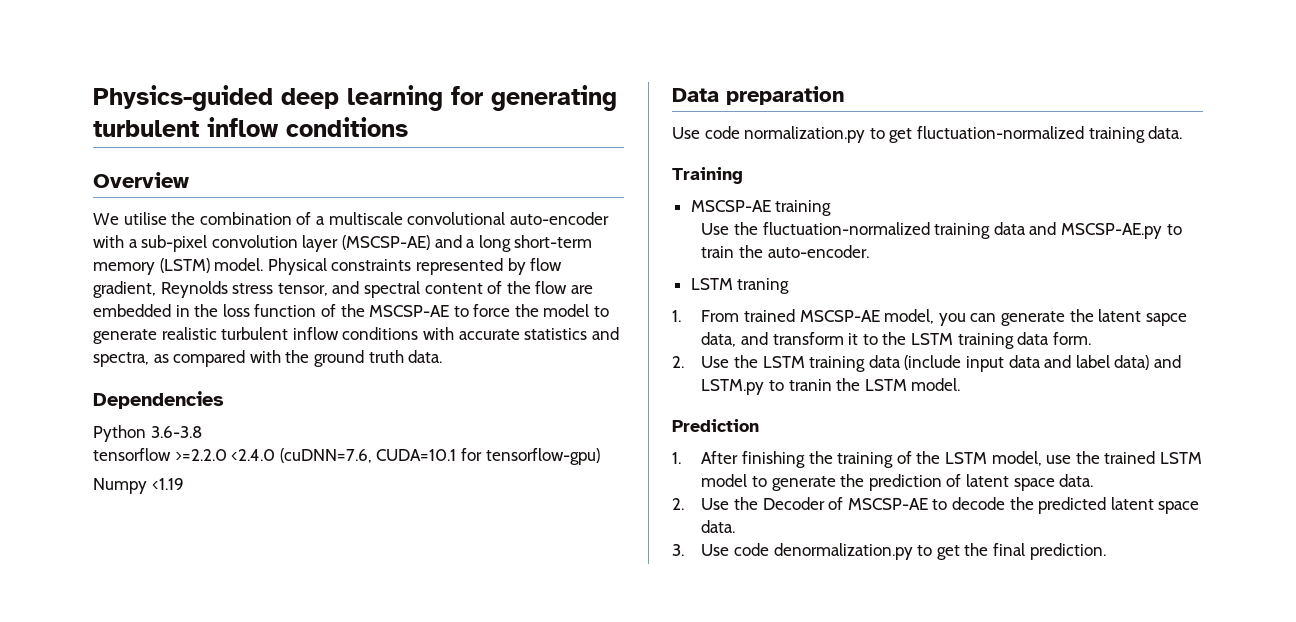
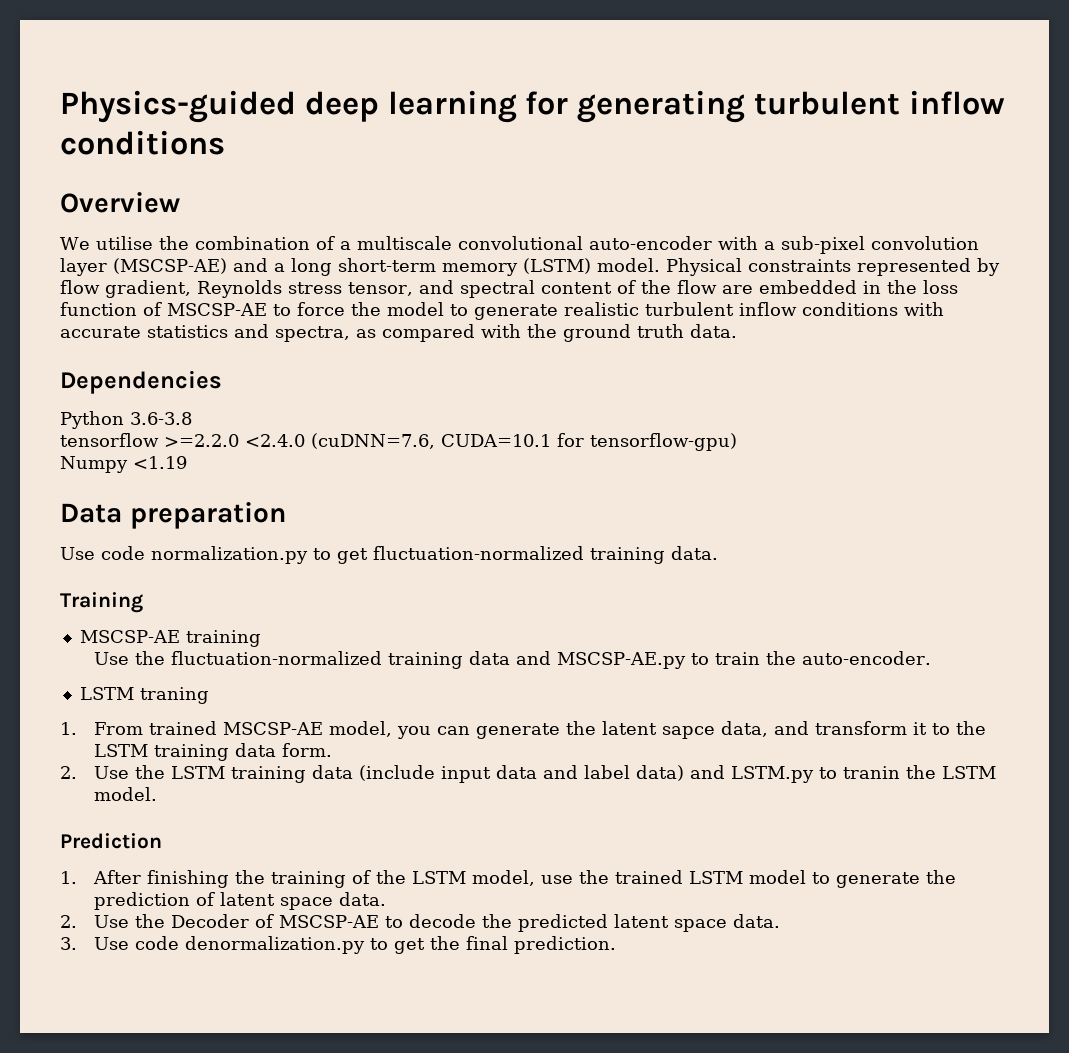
- Physical constraints represented by flow gradient, Reynolds stress tensor, and spectral content of the flow are embedded in the loss function of the MSCSP-AE to force the model to generate realistic turbulent inflow conditions with accurate statistics and spectra, as compared with the ground truth data.
+ Physical constraints represented by flow gradient, Reynolds stress tensor, and spectral content of the flow are embedded in the loss function of MSCSP-AE to force the model to generate realistic turbulent inflow conditions with accurate statistics and spectra, as compared with the ground truth data.

